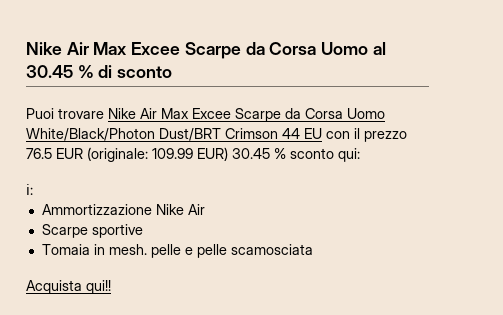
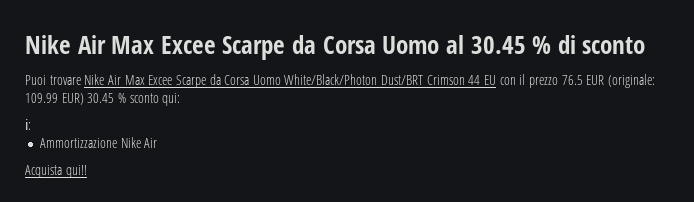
- Scarpe sportive
- Tomaia in mesh. pelle e pelle scamosciata

